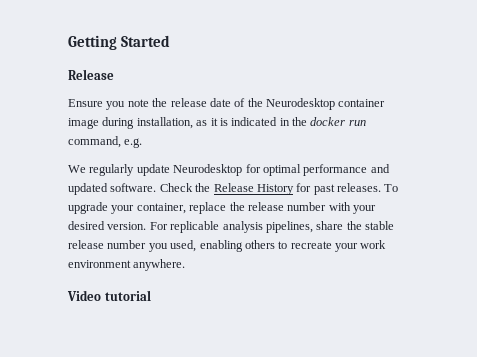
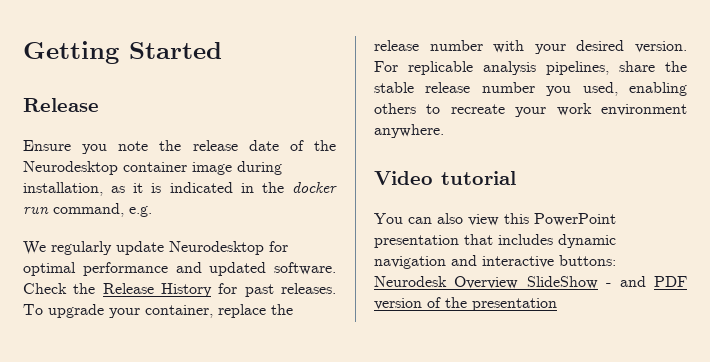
+ You can also view this PowerPoint presentation that includes dynamic navigation and interactive buttons: Neurodesk Overview SlideShow - and PDF version of the presentation

